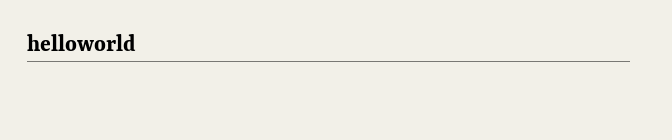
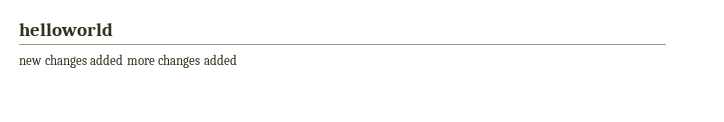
+ new changes added more changes added

